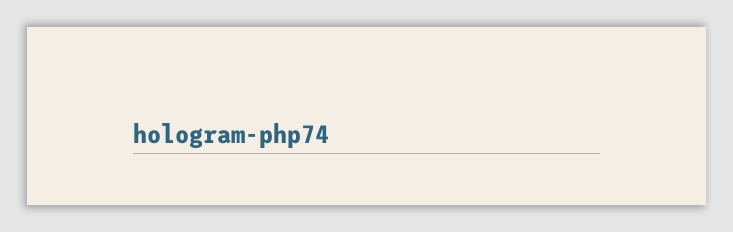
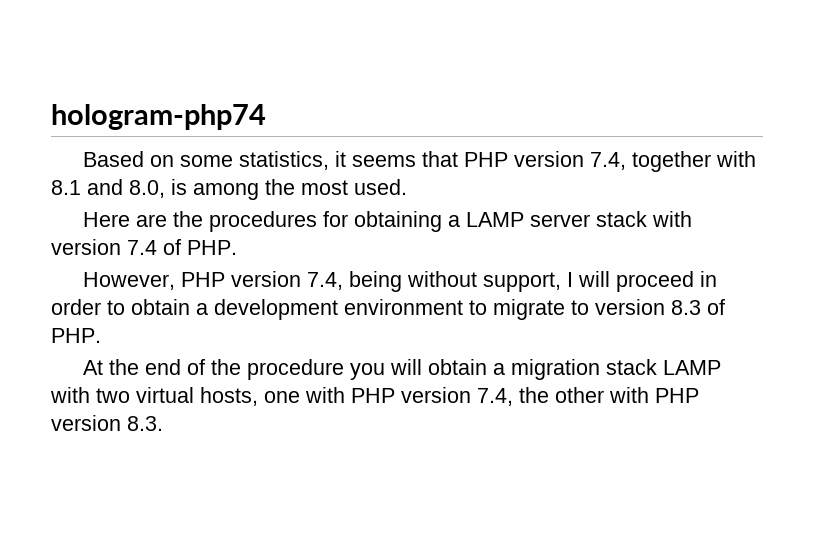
+ Based on some statistics, it seems that PHP version 7.4, together with 8.1 and 8.0, is among the most used.
+ Here are the procedures for obtaining a LAMP server stack with version 7.4 of PHP.
+ However, PHP version 7.4, being without support, I will proceed in order to obtain a development environment to migrate to version 8.3 of PHP.
+ At the end of the procedure you will obtain a migration stack LAMP with two virtual hosts, one with PHP version 7.4, the other with PHP version 8.3.

